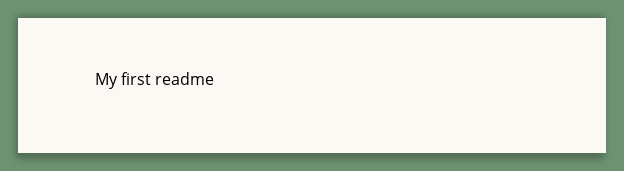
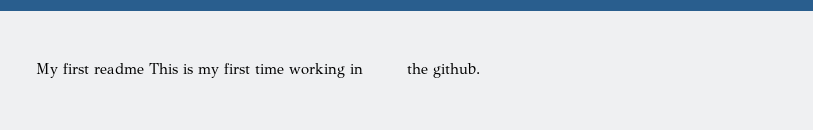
- My first readme
+ My first readme This is my first time working in the github.

